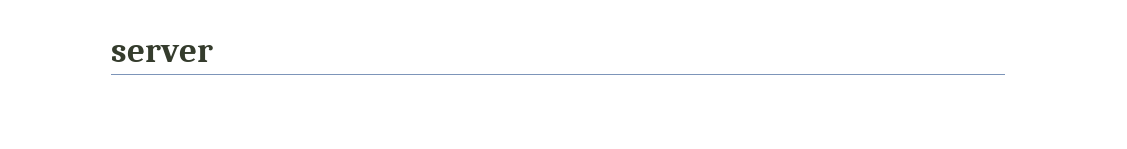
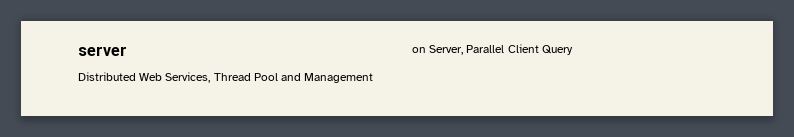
+ Distributed Web Services, Thread Pool and Management on Server, Parallel Client Query

